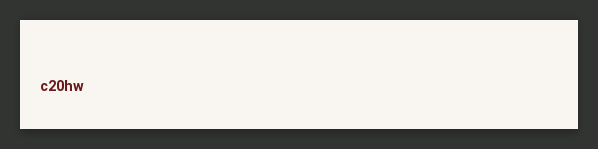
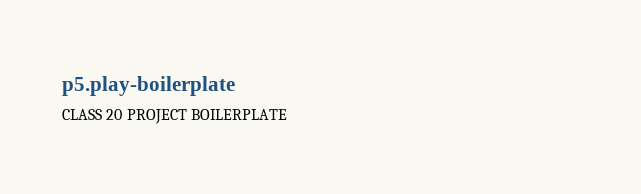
- c20hw
+ p5.play-boilerplate
+ CLASS 20 PROJECT BOILERPLATE

